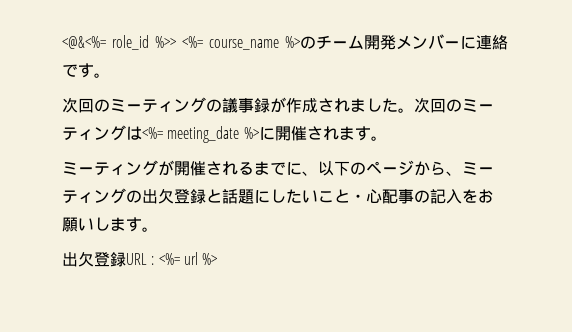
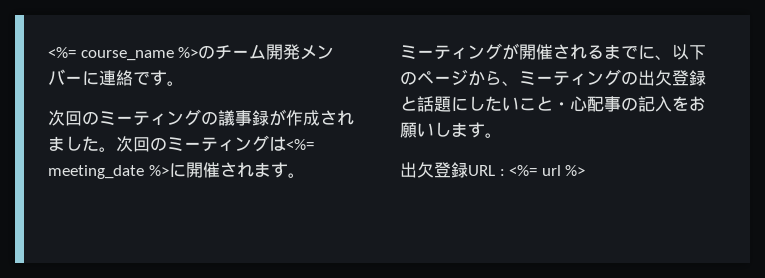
- <@&<%= role_id %>> <%= course_name %>のチーム開発メンバーに連絡です。
+ <%= course_name %>のチーム開発メンバーに連絡です。

